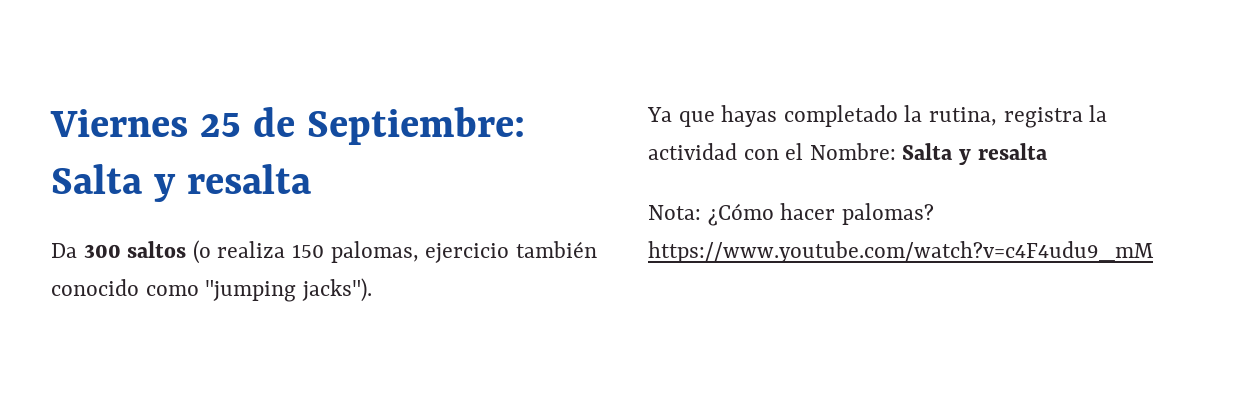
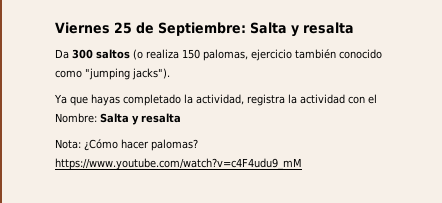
- Ya que hayas completado la rutina, registra la actividad con el Nombre: Salta y resalta
+ Ya que hayas completado la actividad, registra la actividad con el Nombre: Salta y resalta

